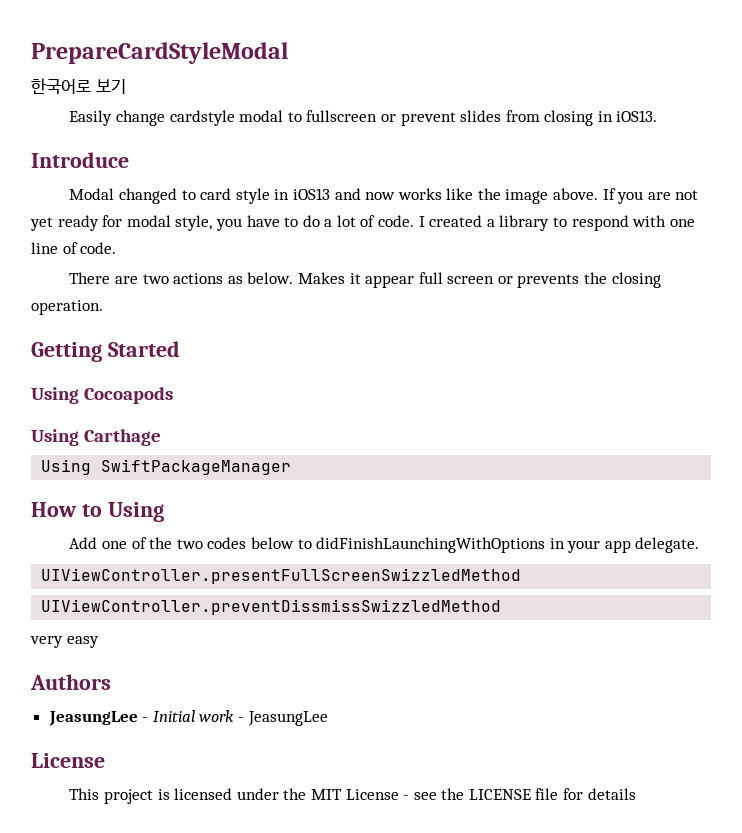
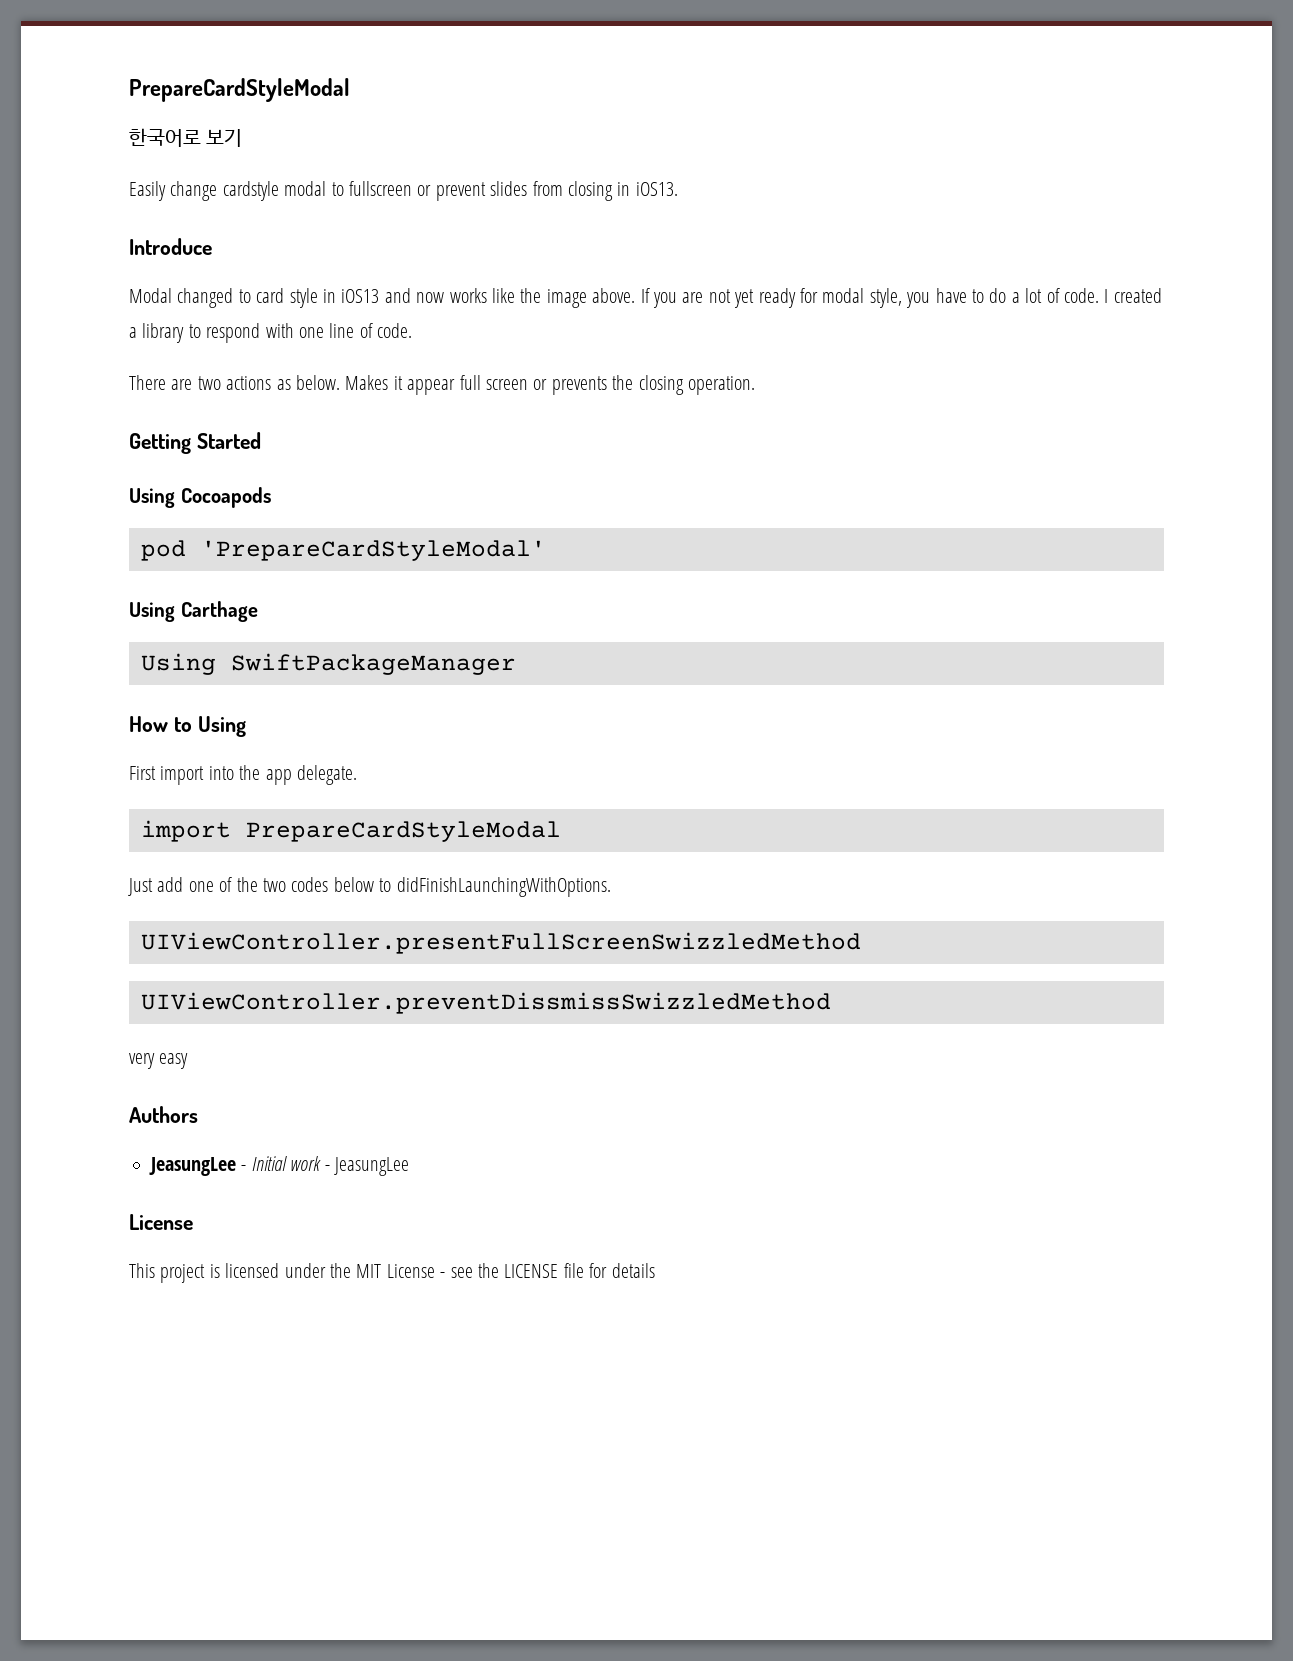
+ pod 'PrepareCardStyleModal'
- Add one of the two codes below to didFinishLaunchingWithOptions in your app delegate.
+ First import into the app delegate.
+ import PrepareCardStyleModal
+ Just add one of the two codes below to didFinishLaunchingWithOptions.

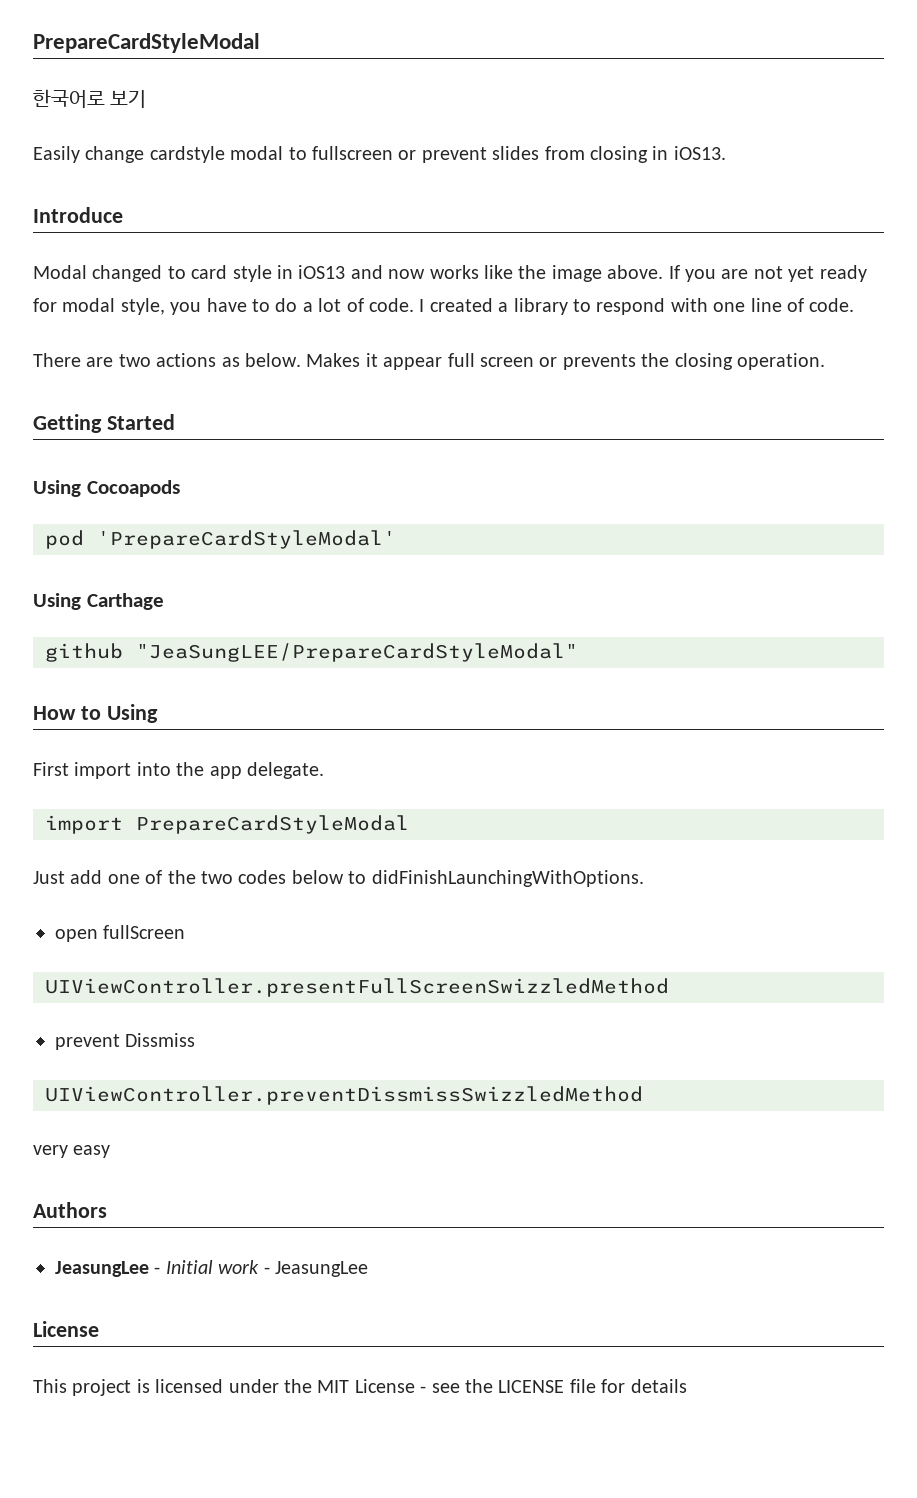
- Using SwiftPackageManager
+ github "JeaSungLEE/PrepareCardStyleModal"
+ open fullScreen
+ prevent Dissmiss

